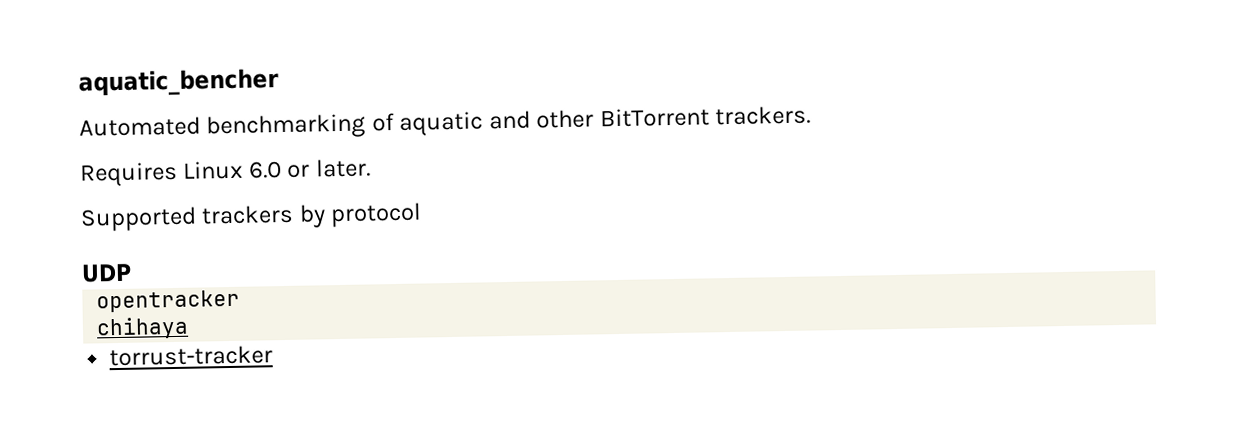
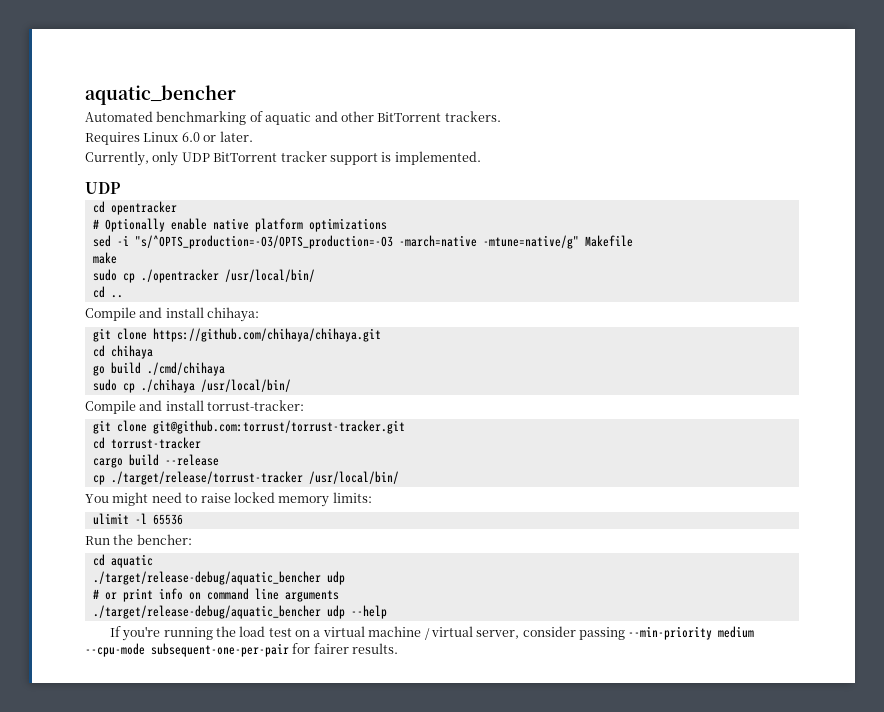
- Supported trackers by protocol
+ Currently, only UDP BitTorrent tracker support is implemented.
- opentracker
+ cd opentracker
- chihaya
- torrust-tracker
+ # Optionally enable native platform optimizations
+ sed -i "s/^OPTS_production=-O3/OPTS_production=-O3 -march=native -mtune=native/g" Makefile
+ make
+ sudo cp ./opentracker /usr/local/bin/
+ cd ..
+ Compile and install chihaya:
+ git clone https://github.com/chihaya/chihaya.git
+ cd chihaya
+ go build ./cmd/chihaya
+ sudo cp ./chihaya /usr/local/bin/
+ Compile and install torrust-tracker:
+ git clone git@github.com:torrust/torrust-tracker.git
+ cd torrust-tracker
+ cargo build --release
+ cp ./target/release/torrust-tracker /usr/local/bin/
+ You might need to raise locked memory limits:
+ ulimit -l 65536
+ Run the bencher:
+ cd aquatic
+ ./target/release-debug/aquatic_bencher udp
+ # or print info on command line arguments
+ ./target/release-debug/aquatic_bencher udp --help
+ If you're running the load test on a virtual machine / virtual server, consider passing --min-priority medium --cpu-mode subsequent-one-per-pair for fairer results.

